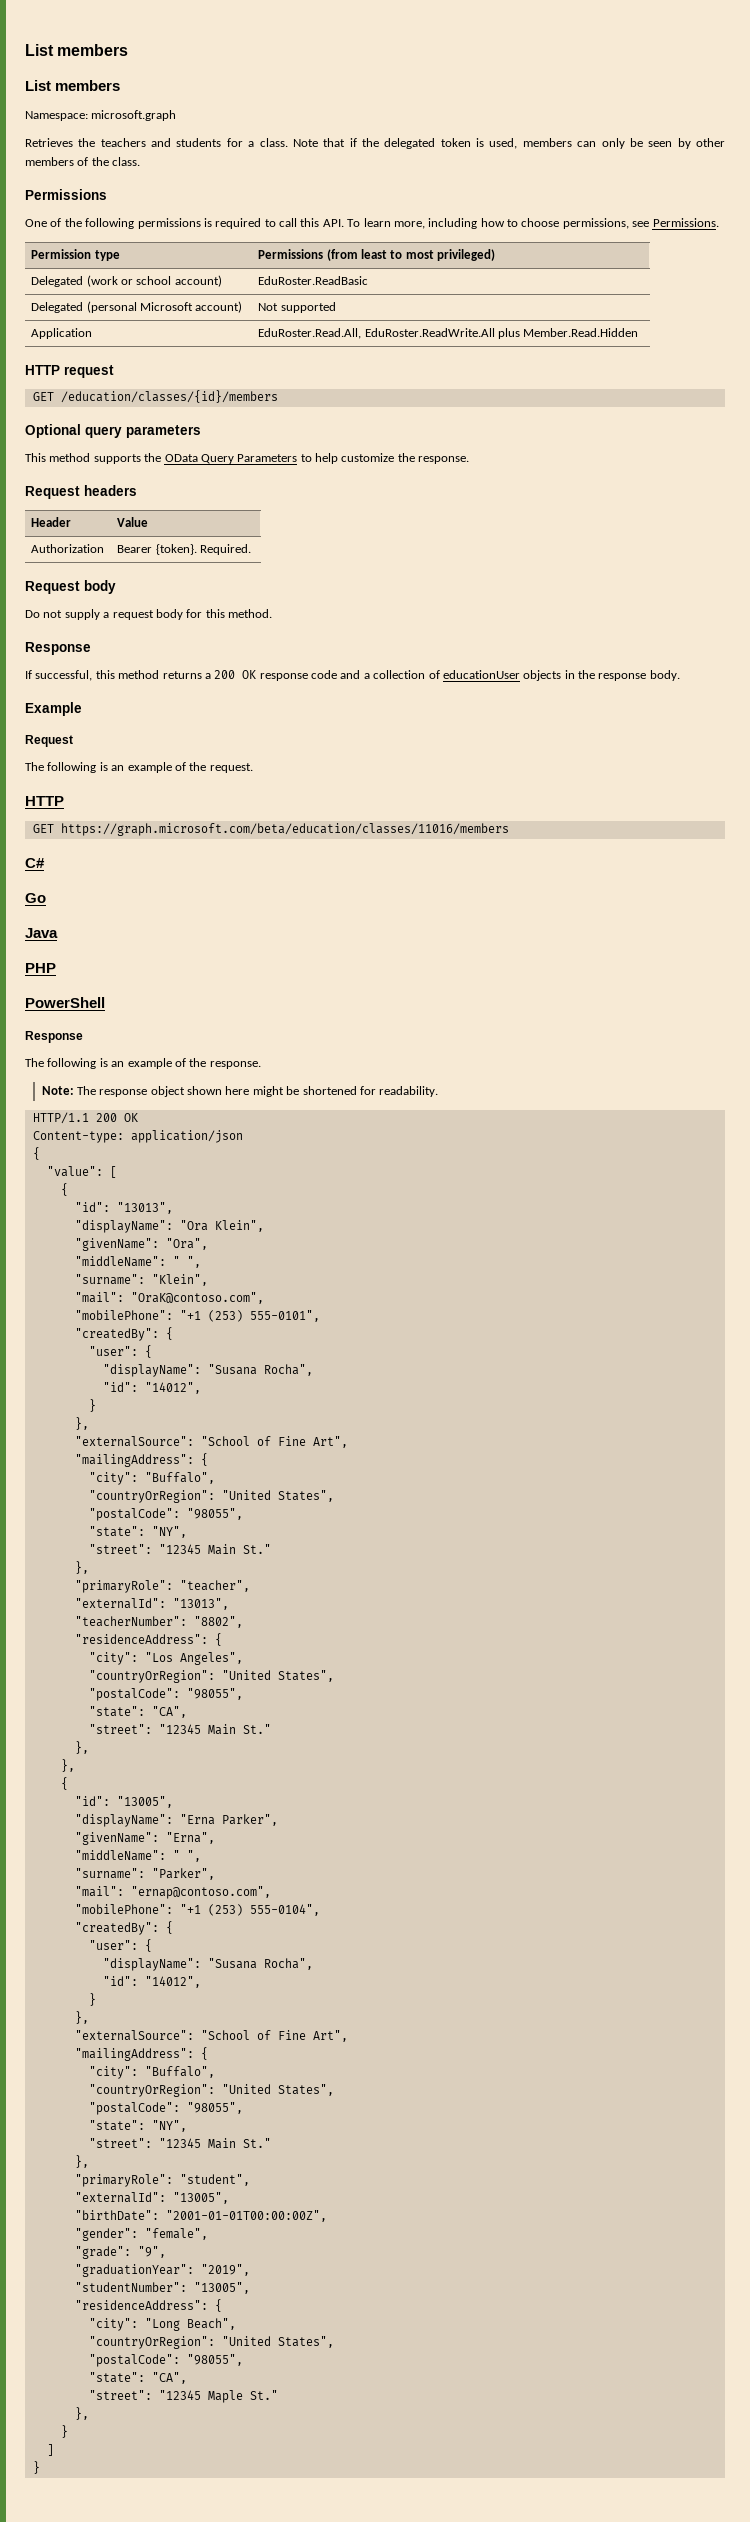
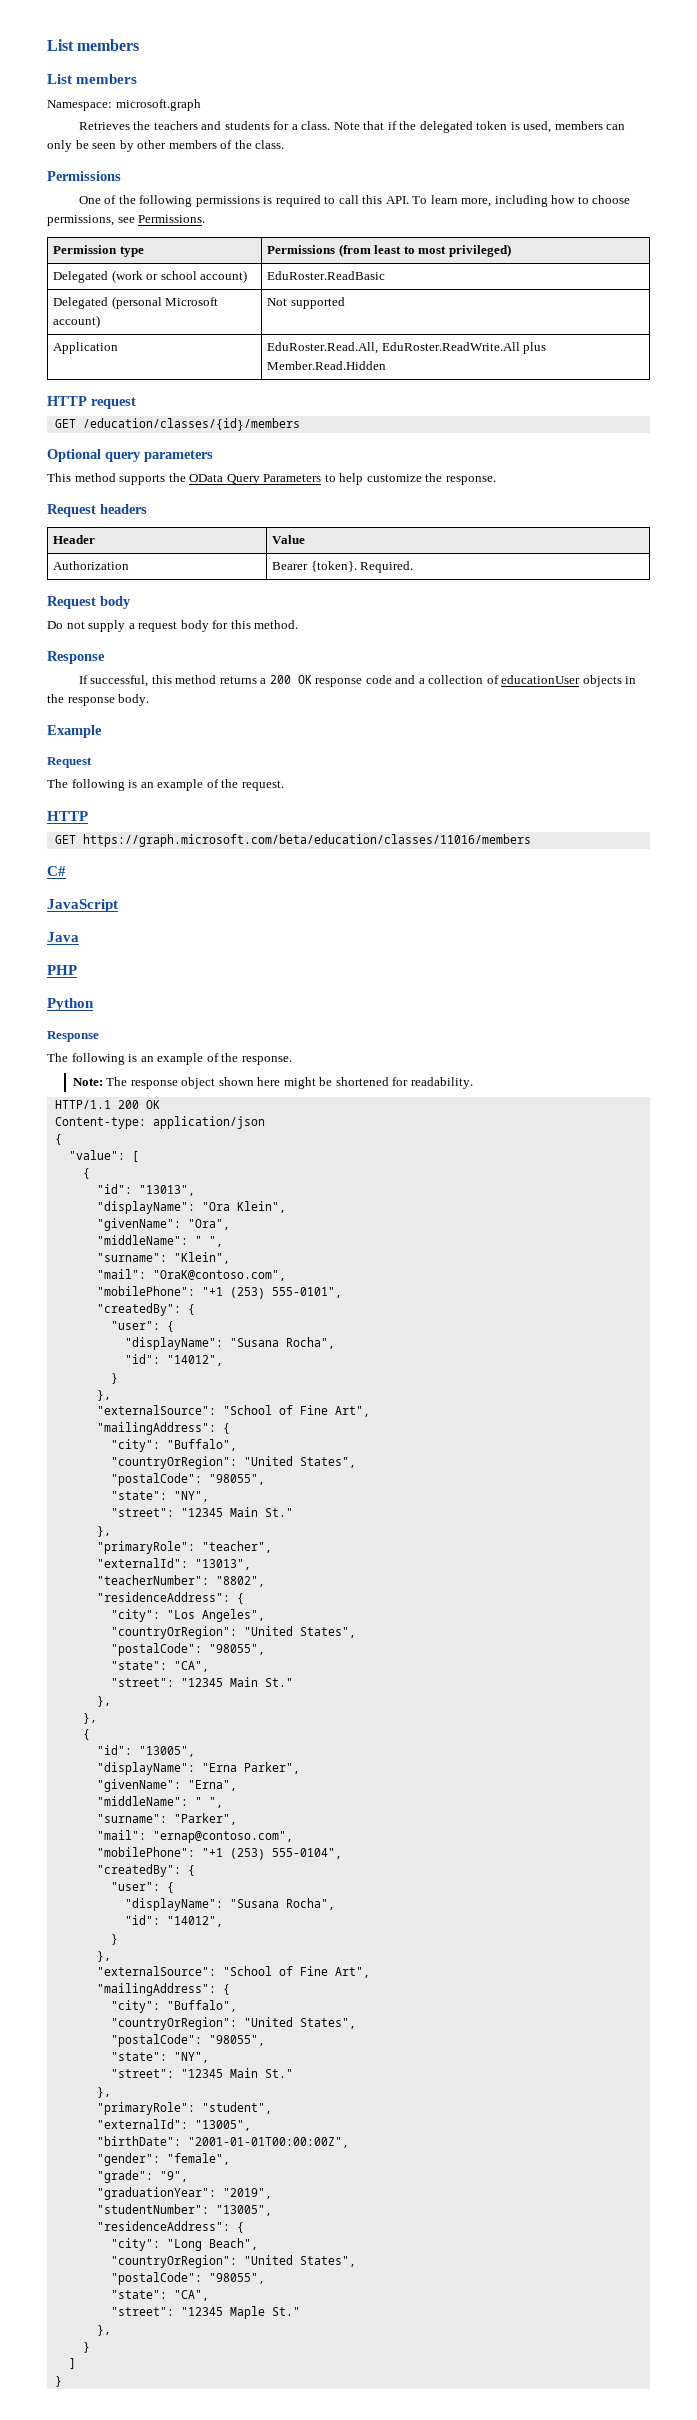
- Go
+ JavaScript
- PowerShell
+ Python

